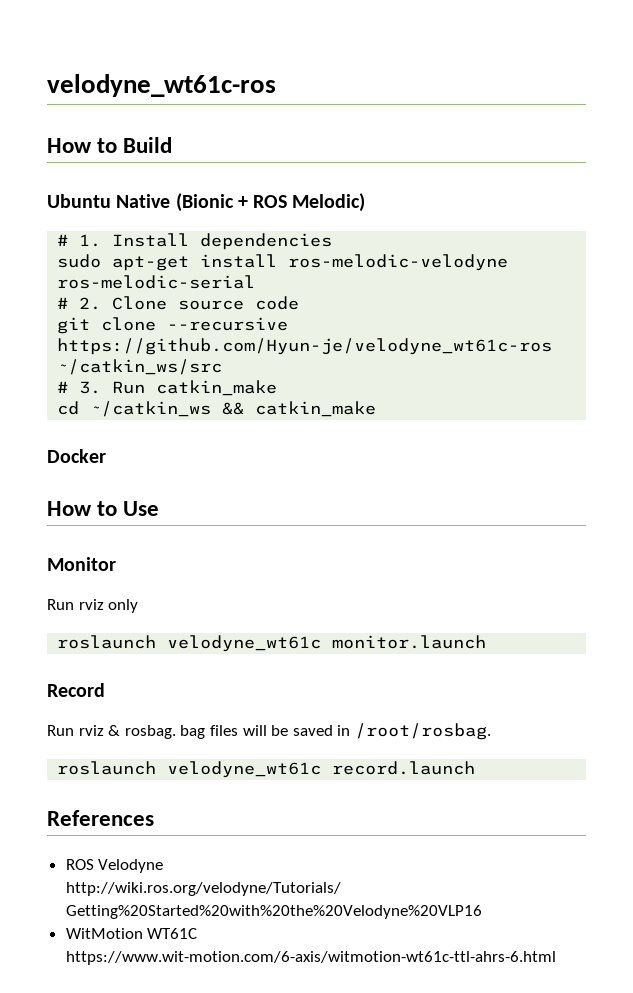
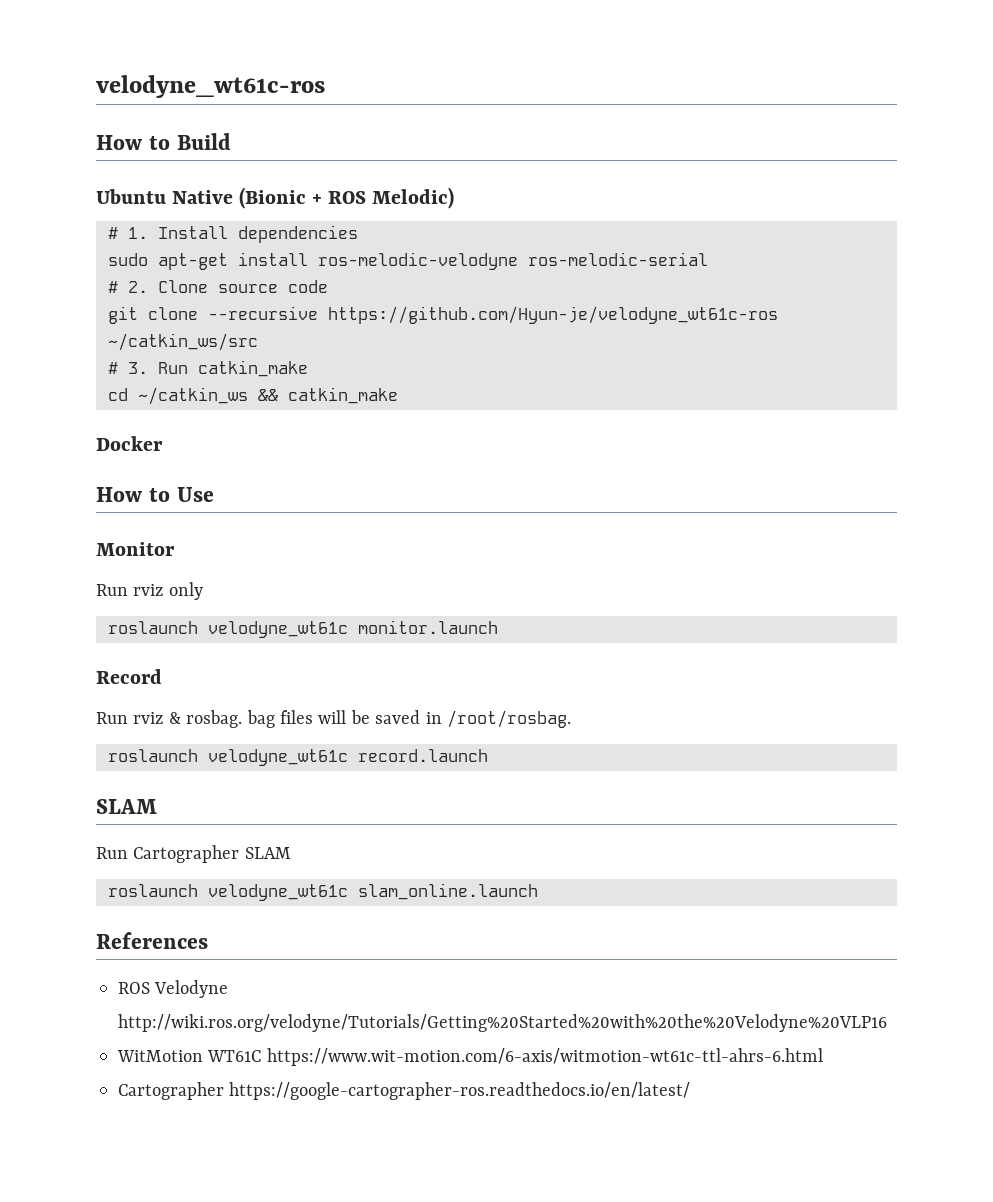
  roslaunch velodyne_wt61c record.launch
+ SLAM
+ Run Cartographer SLAM
+ roslaunch velodyne_wt61c slam_online.launch
+ Cartographer https://google-cartographer-ros.readthedocs.io/en/latest/

